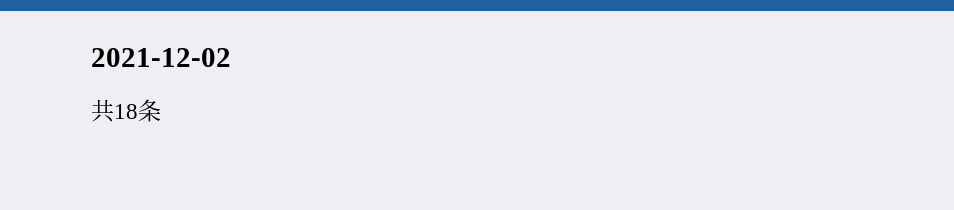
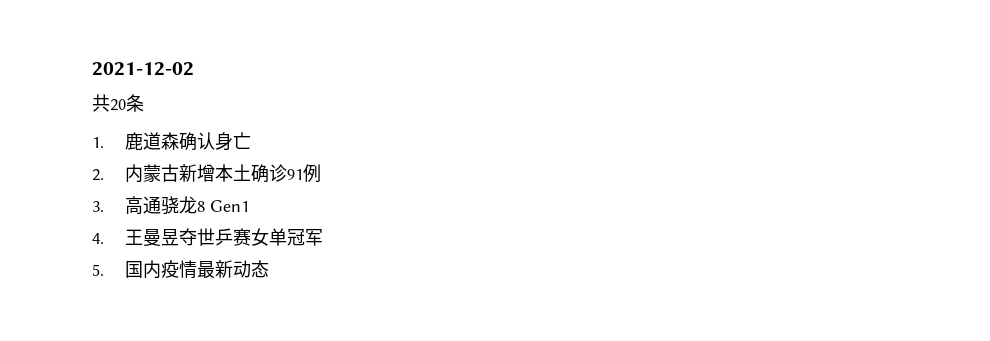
- 共18条
+ 共20条
+ 1.鹿道森确认身亡
+ 2.内蒙古新增本土确诊91例
+ 3.高通骁龙8 Gen1
+ 4.王曼昱夺世乒赛女单冠军
+ 5.国内疫情最新动态

